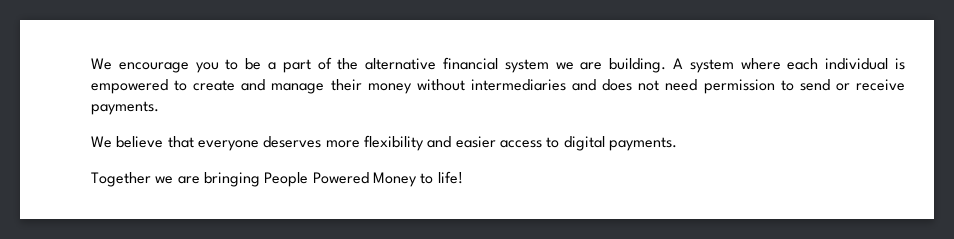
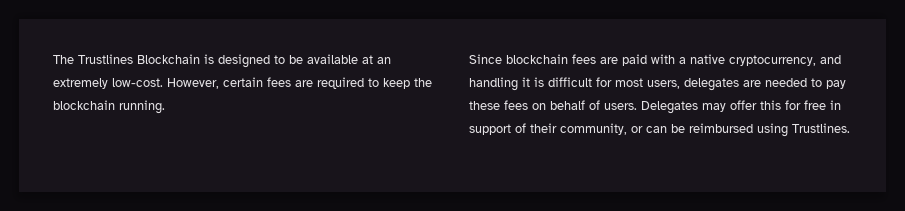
- We encourage you to be a part of the alternative financial system we are building. A system where each individual is empowered to create and manage their money without intermediaries and does not need permission to send or receive payments.
- We believe that everyone deserves more flexibility and easier access to digital payments.
- Together we are bringing People Powered Money to life!
+ The Trustlines Blockchain is designed to be available at an extremely low-cost. However, certain fees are required to keep the blockchain running.
+ Since blockchain fees are paid with a native cryptocurrency, and handling it is difficult for most users, delegates are needed to pay these fees on behalf of users. Delegates may offer this for free in support of their community, or can be reimbursed using Trustlines.

